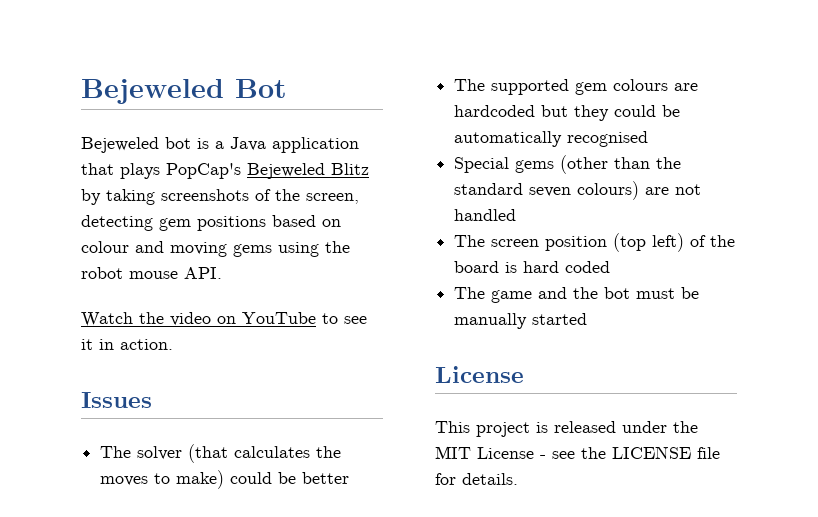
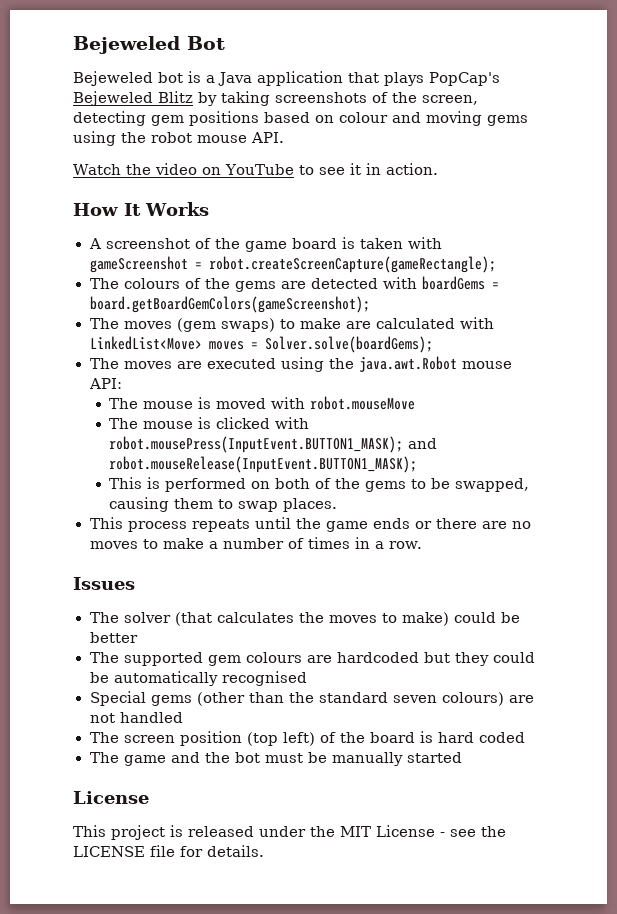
+ How It Works
+ A screenshot of the game board is taken with gameScreenshot = robot.createScreenCapture(gameRectangle);
+ The colours of the gems are detected with boardGems = board.getBoardGemColors(gameScreenshot);
+ The moves (gem swaps) to make are calculated with LinkedList<Move> moves = Solver.solve(boardGems);
+ The moves are executed using the java.awt.Robot mouse API:
+ The mouse is moved with robot.mouseMove
+ The mouse is clicked with robot.mousePress(InputEvent.BUTTON1_MASK); and robot.mouseRelease(InputEvent.BUTTON1_MASK);
+ This is performed on both of the gems to be swapped, causing them to swap places.
+ This process repeats until the game ends or there are no moves to make a number of times in a row.

